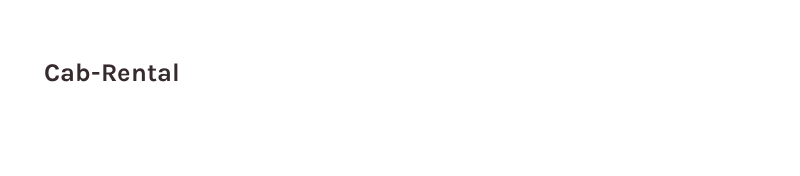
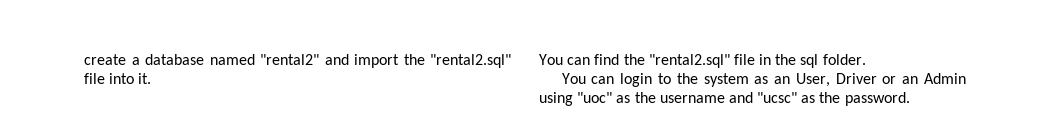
- Cab-Rental
+ create a database named "rental2" and import the "rental2.sql" file into it.
+ You can find the "rental2.sql" file in the sql folder.
+ You can login to the system as an User, Driver or an Admin using "uoc" as the username and "ucsc" as the password.

